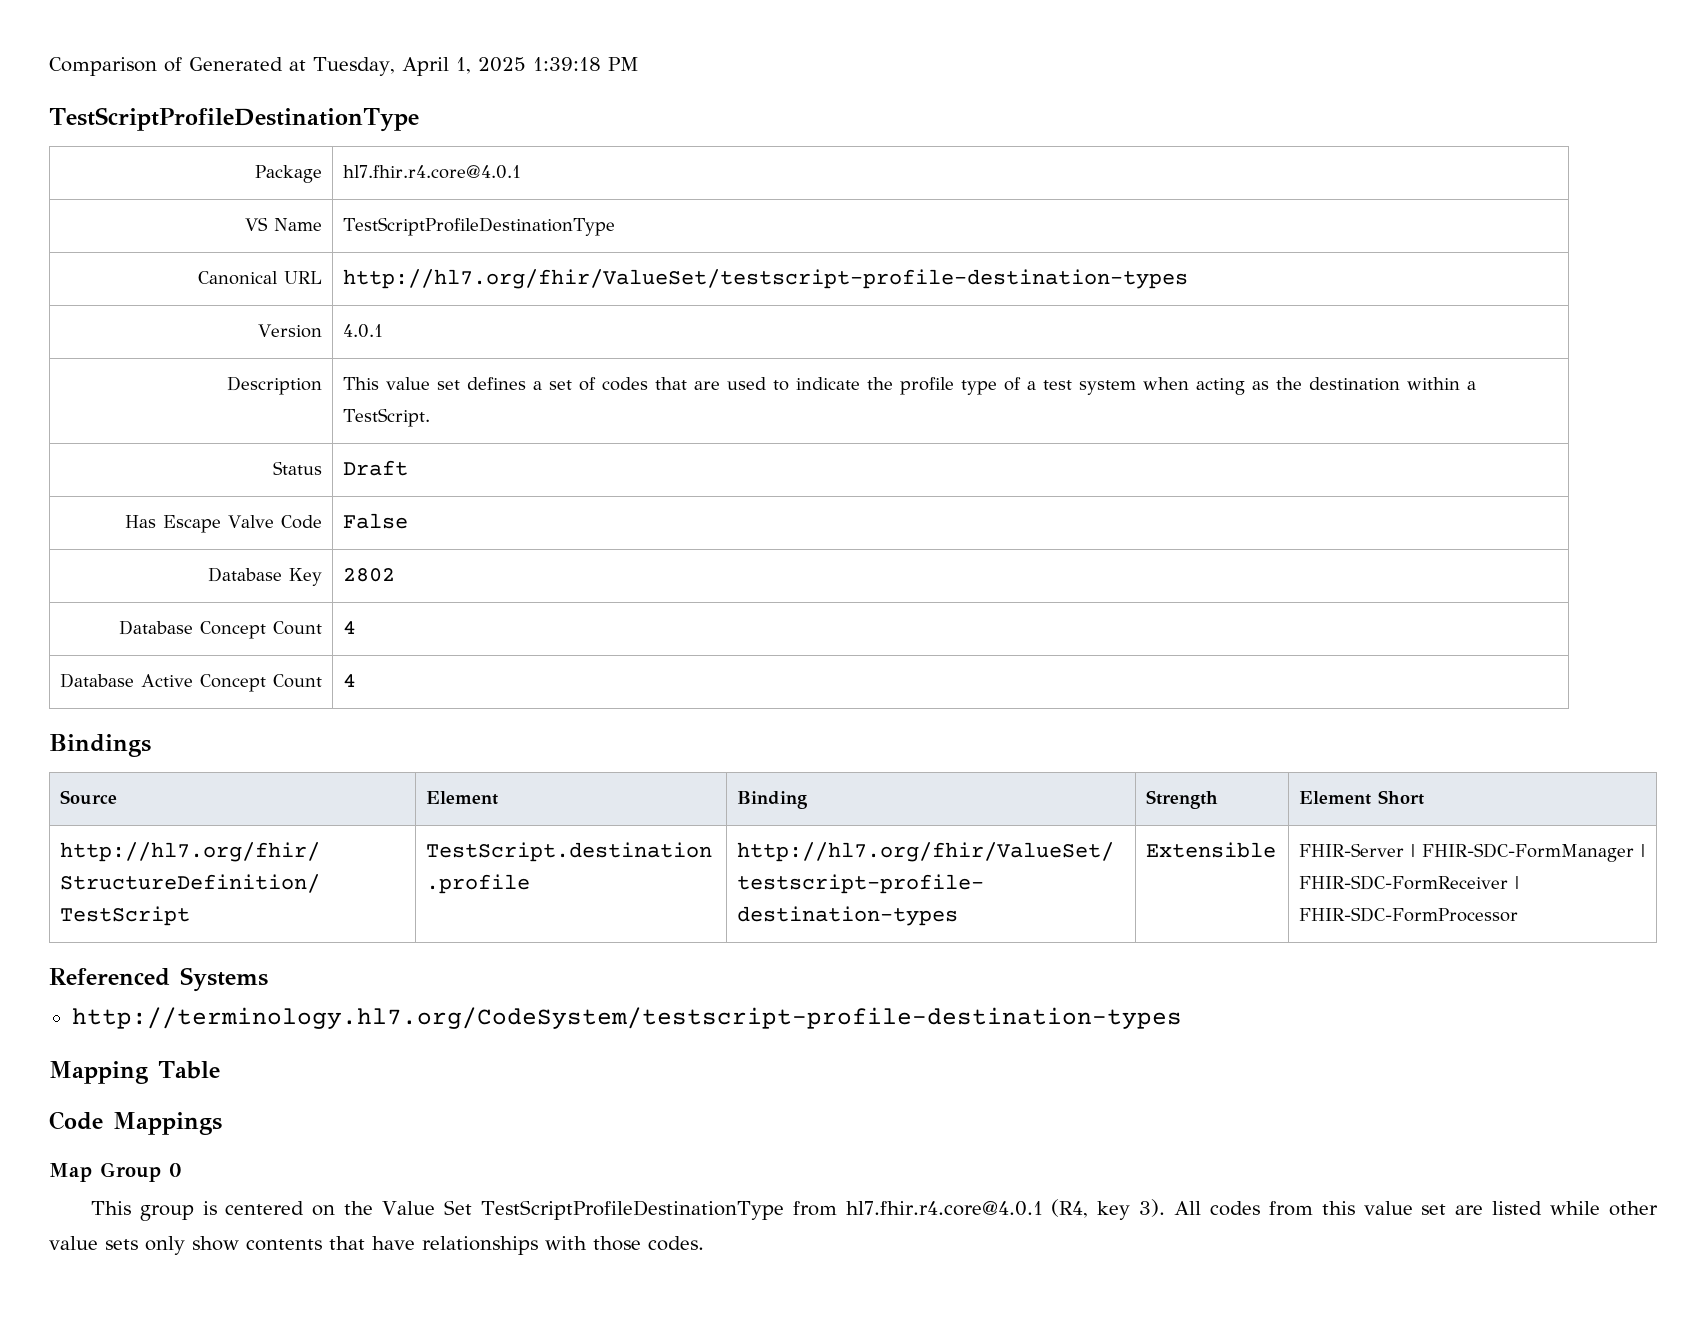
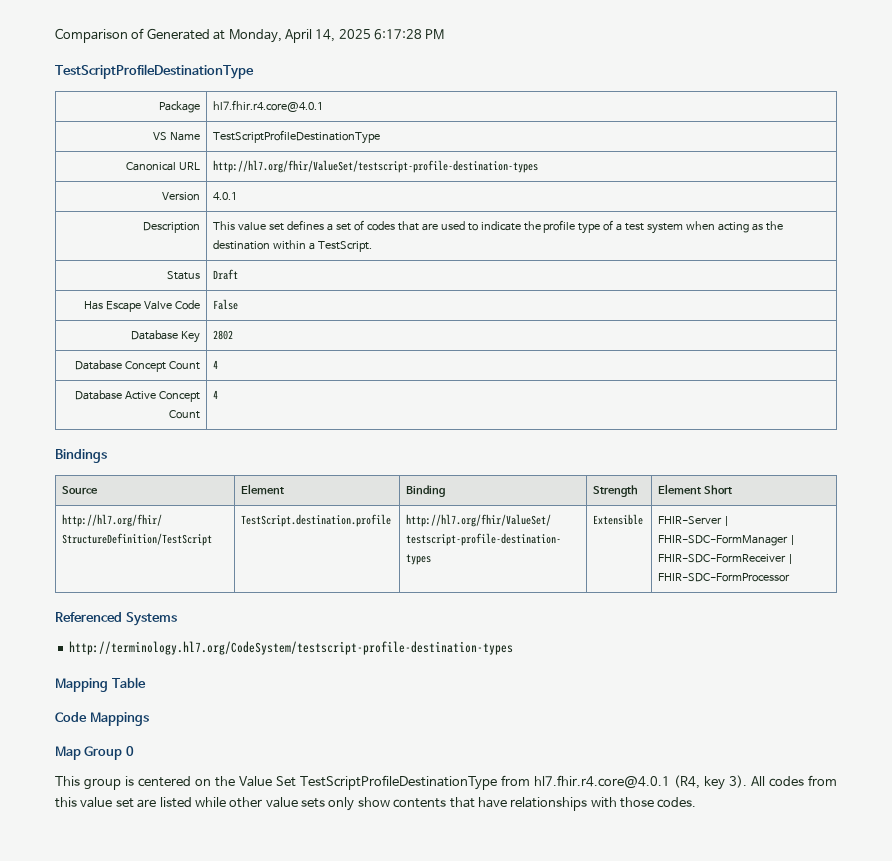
- Comparison of Generated at Tuesday, April 1, 2025 1:39:18 PM
+ Comparison of Generated at Monday, April 14, 2025 6:17:28 PM

